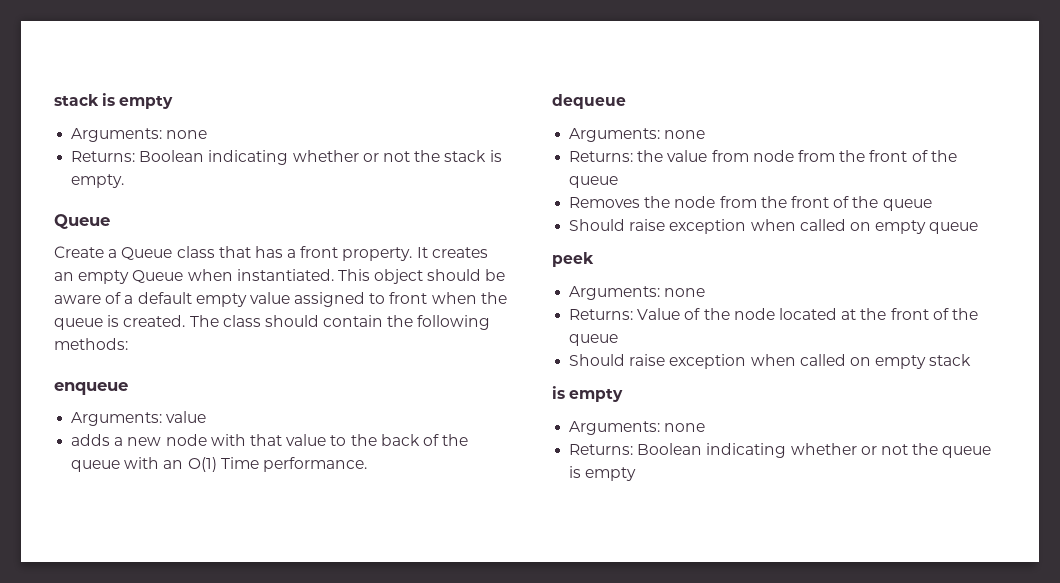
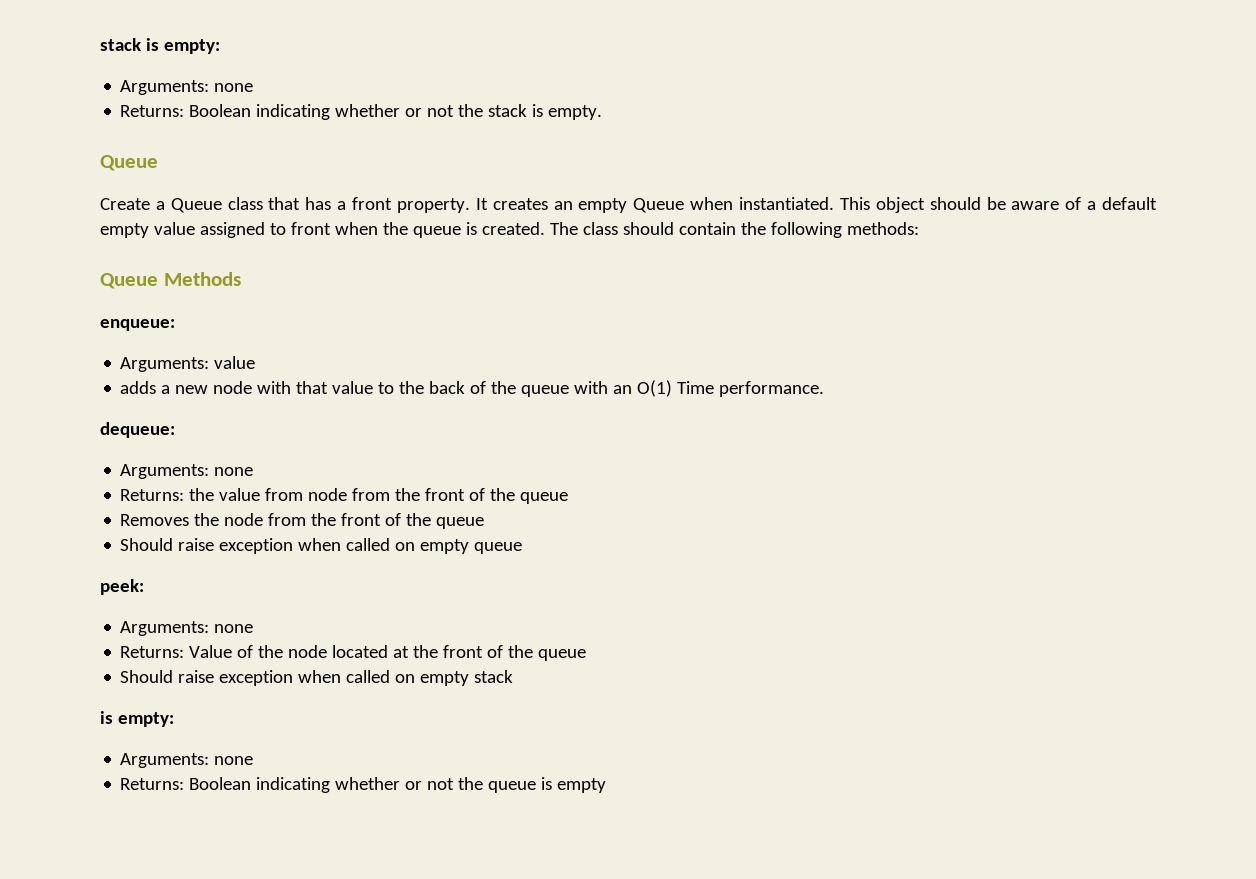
- stack is empty
+ stack is empty:
- enqueue
+ Queue Methods
+ enqueue:
- dequeue
+ dequeue:
- peek
+ peek:
  Should raise exception when called on empty stack
- is empty
+ is empty:

